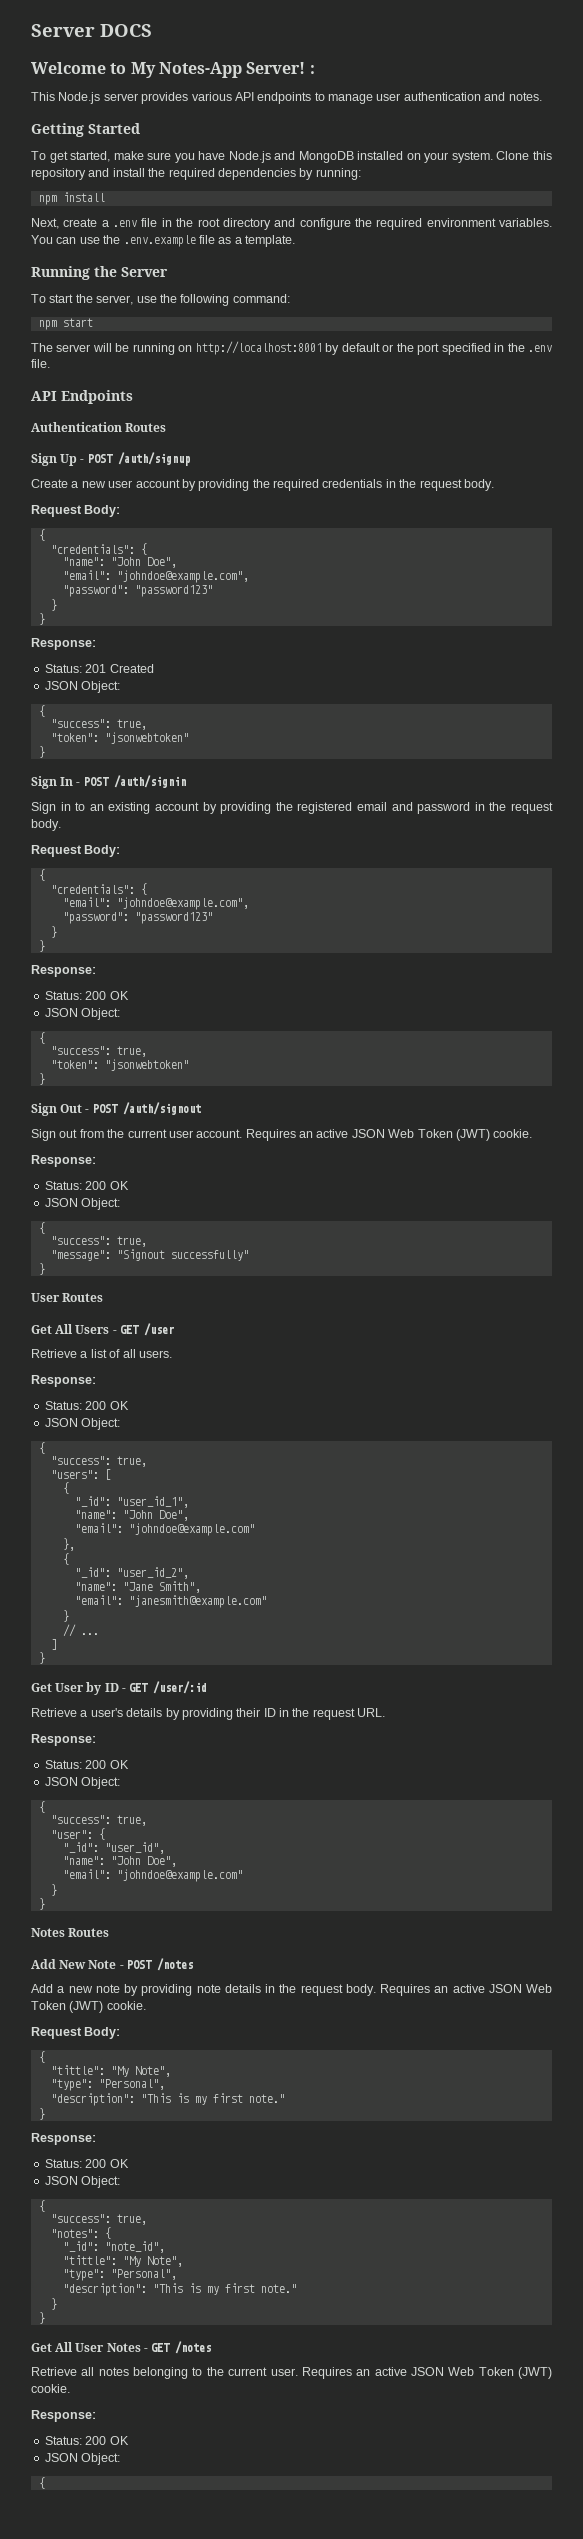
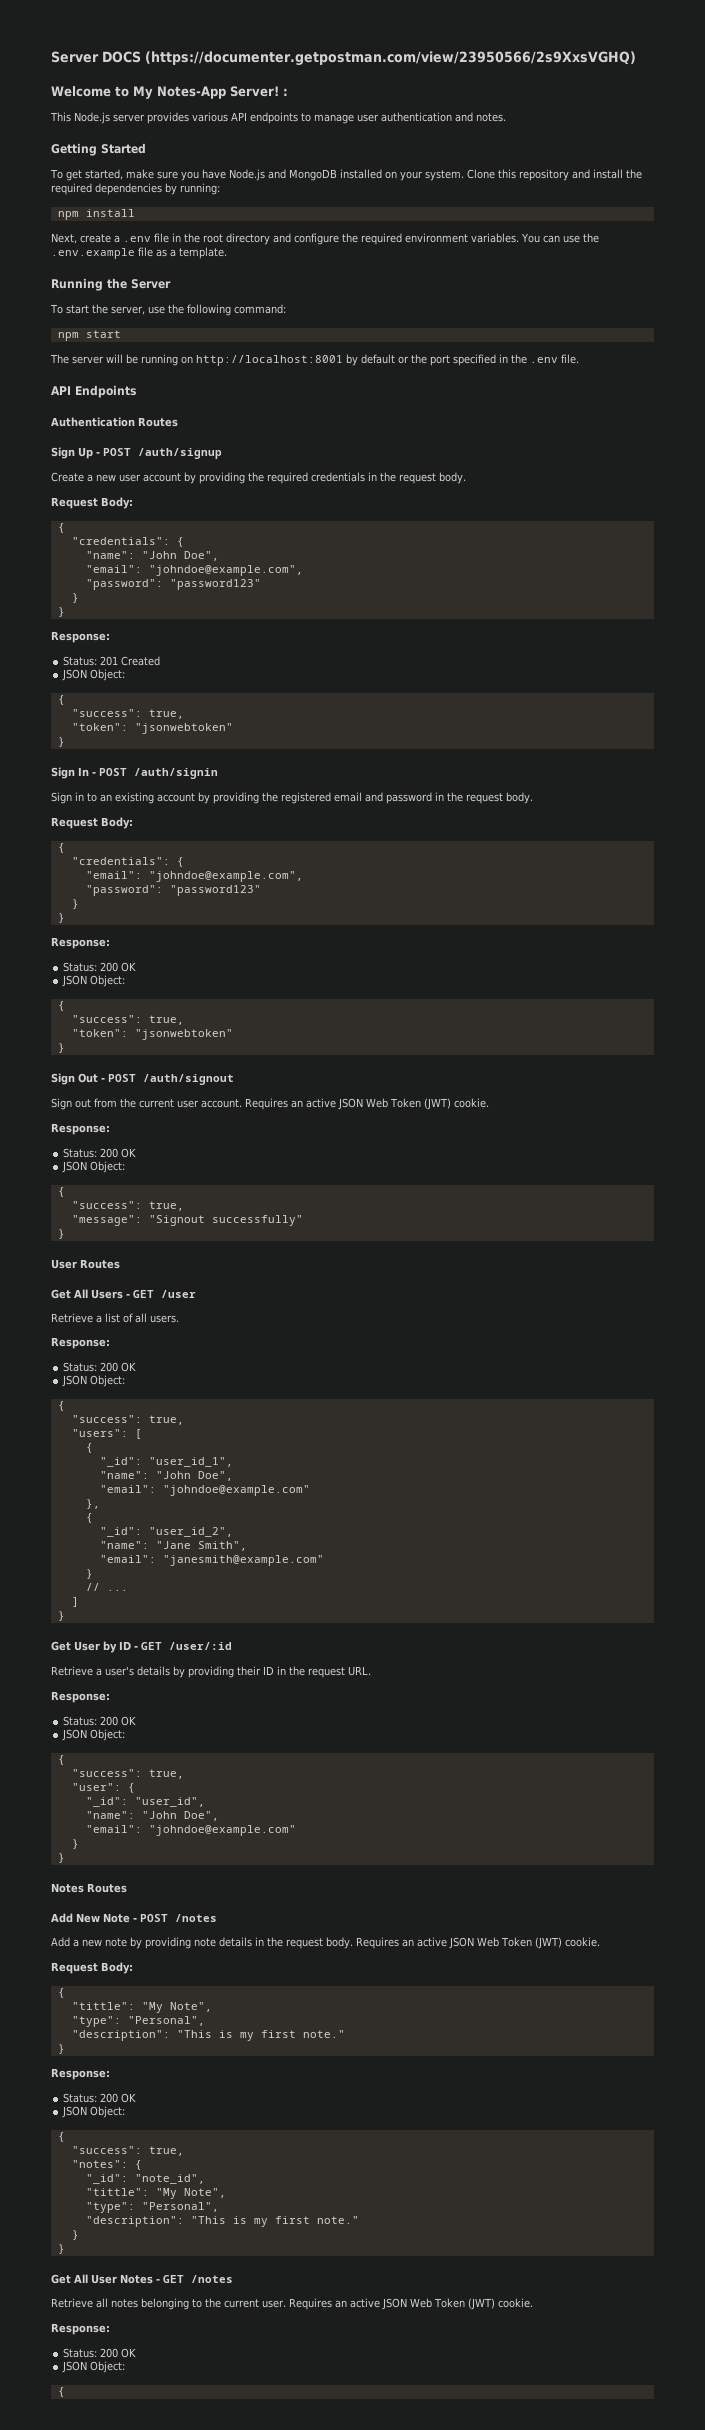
- Server DOCS
+ Server DOCS (https://documenter.getpostman.com/view/23950566/2s9XxsVGHQ)

